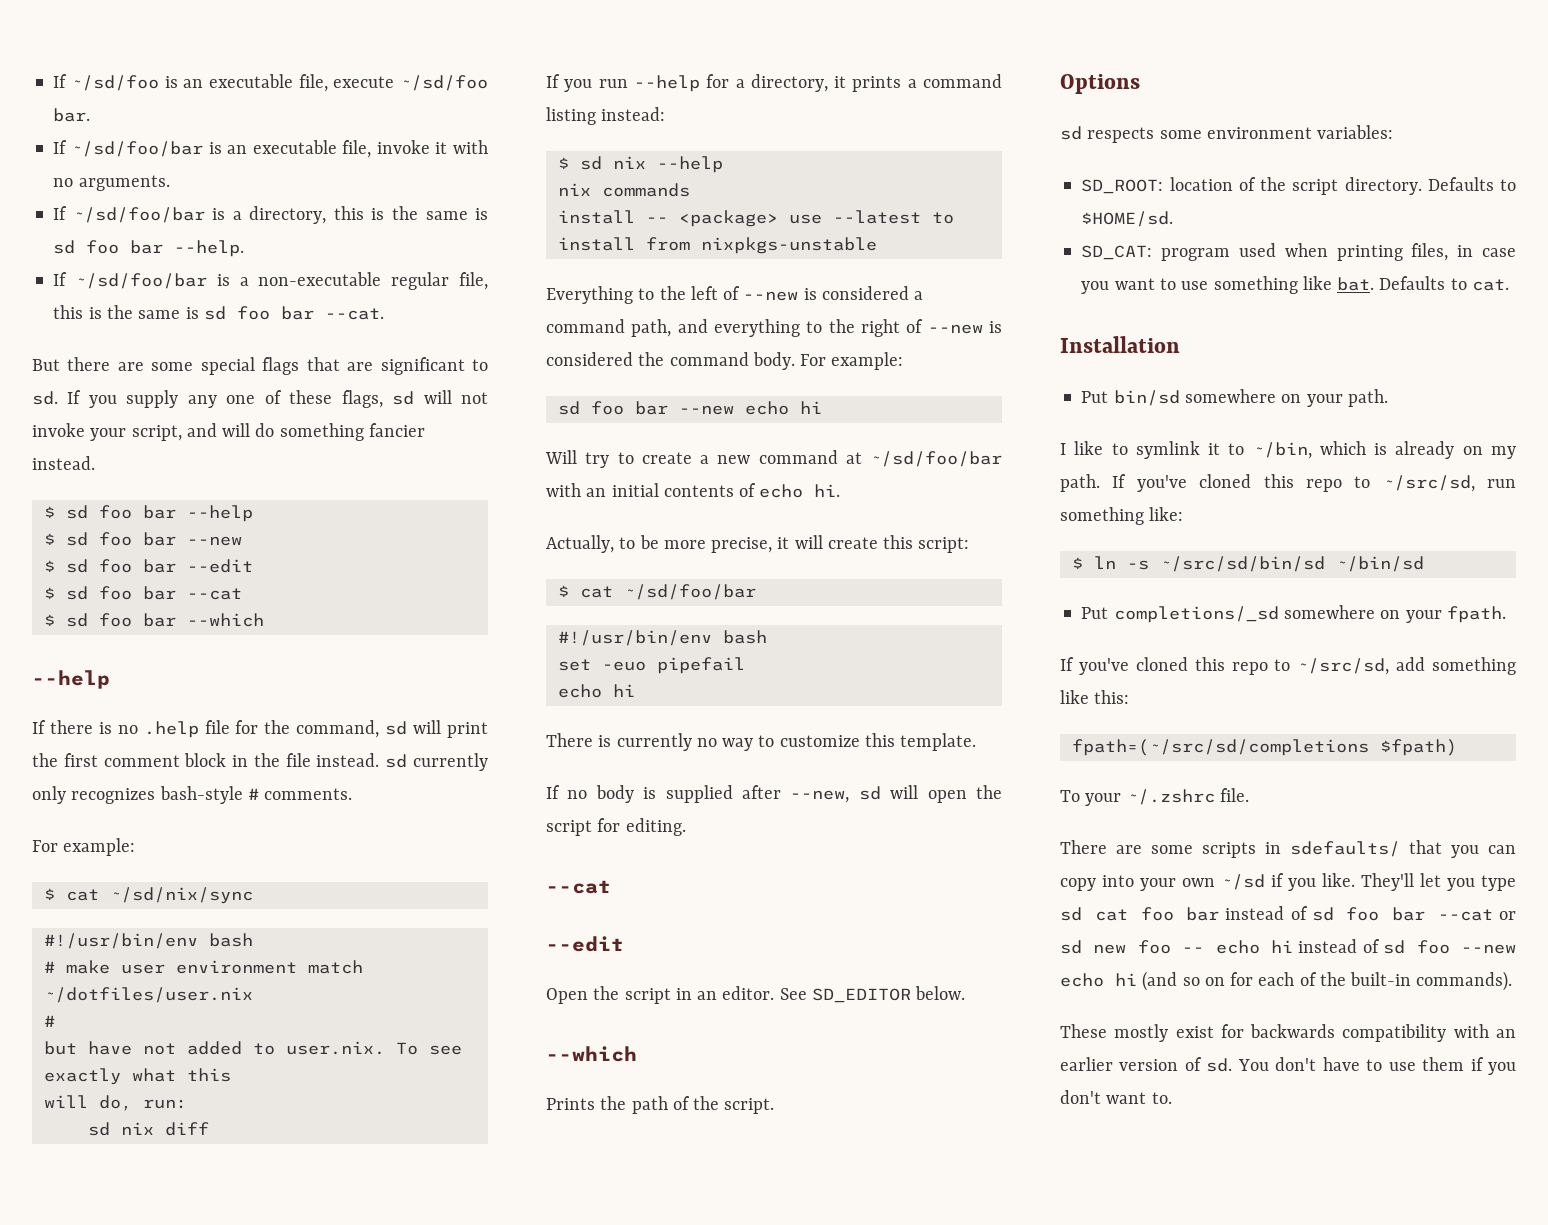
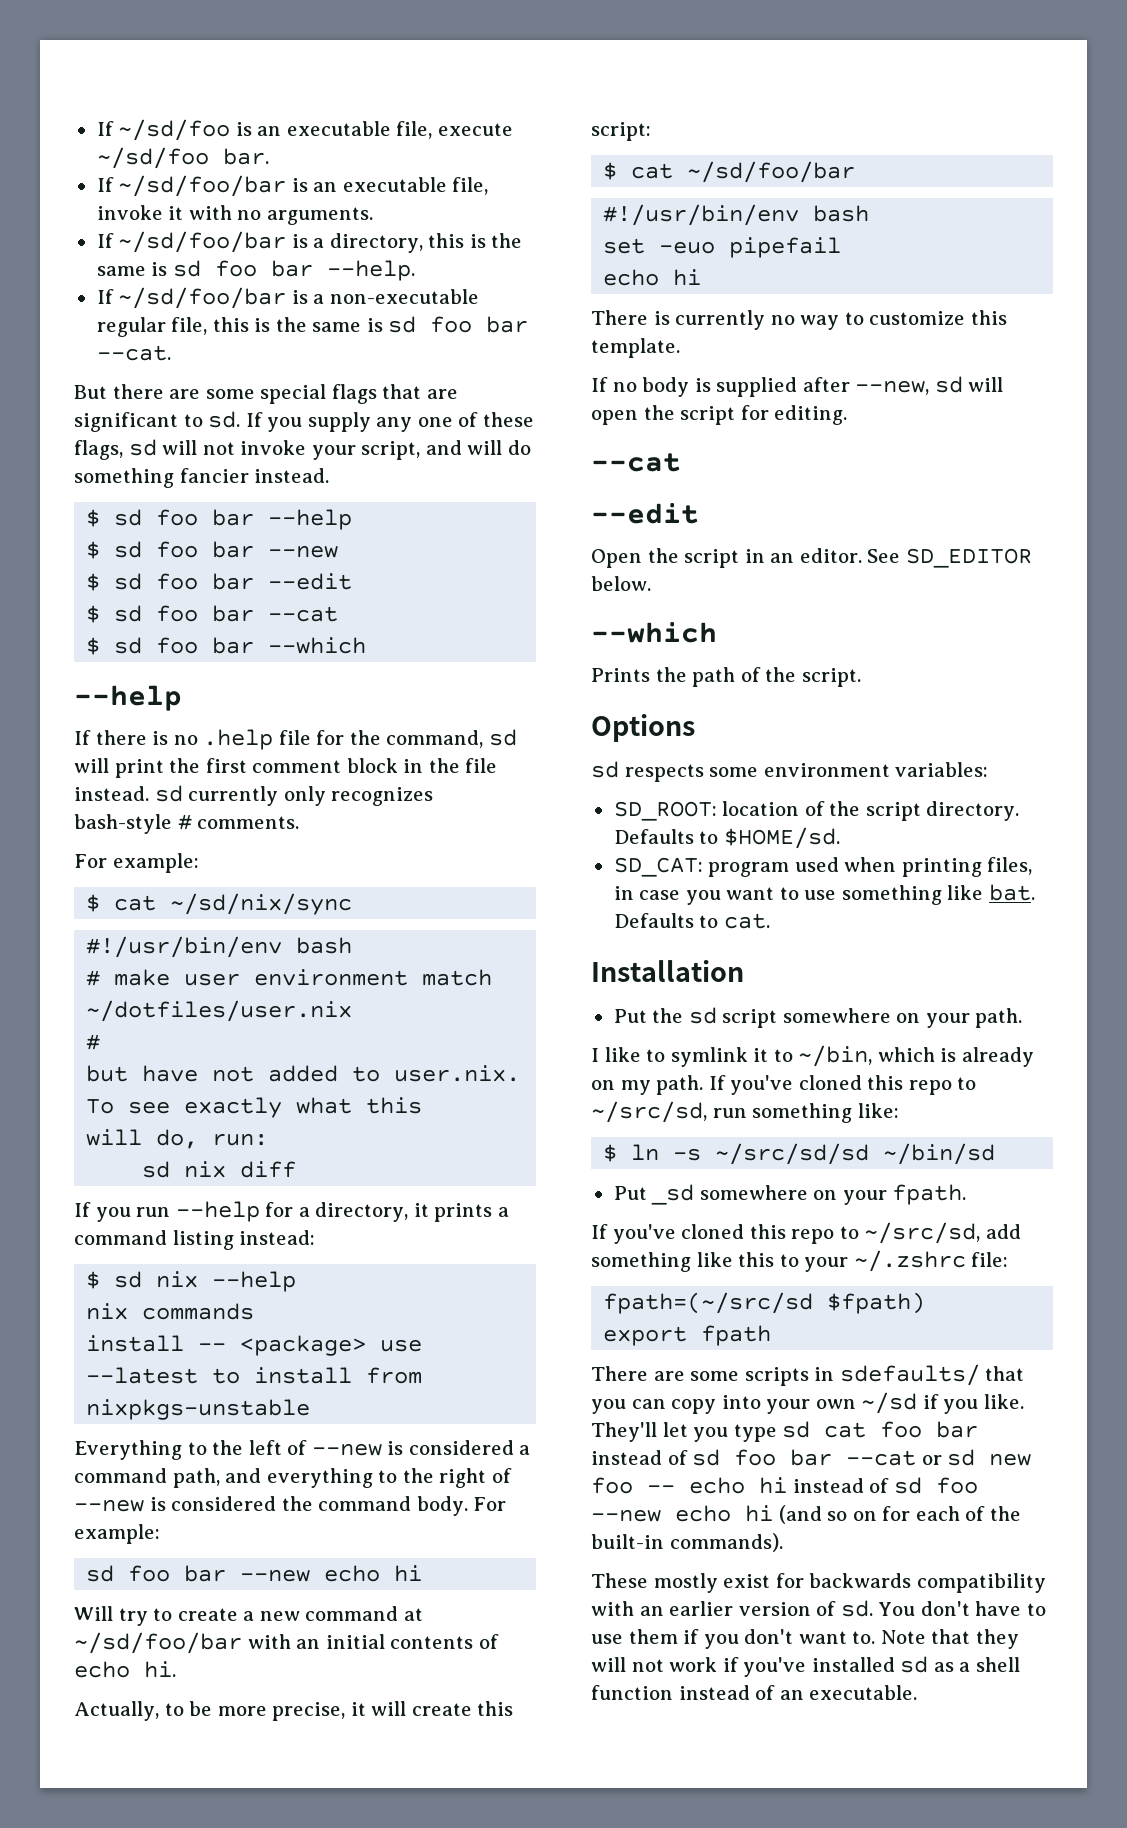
- Put bin/sd somewhere on your path.
+ Put the sd script somewhere on your path.
- $ ln -s ~/src/sd/bin/sd ~/bin/sd
+ $ ln -s ~/src/sd/sd ~/bin/sd
- Put completions/_sd somewhere on your fpath.
+ Put _sd somewhere on your fpath.
- If you've cloned this repo to ~/src/sd, add something like this:
- fpath=(~/src/sd/completions $fpath)
- To your ~/.zshrc file.
+ If you've cloned this repo to ~/src/sd, add something like this to your ~/.zshrc file:
+ fpath=(~/src/sd $fpath)
+ export fpath
+ Note that they will not work if you've installed sd as a shell function instead of an executable.

